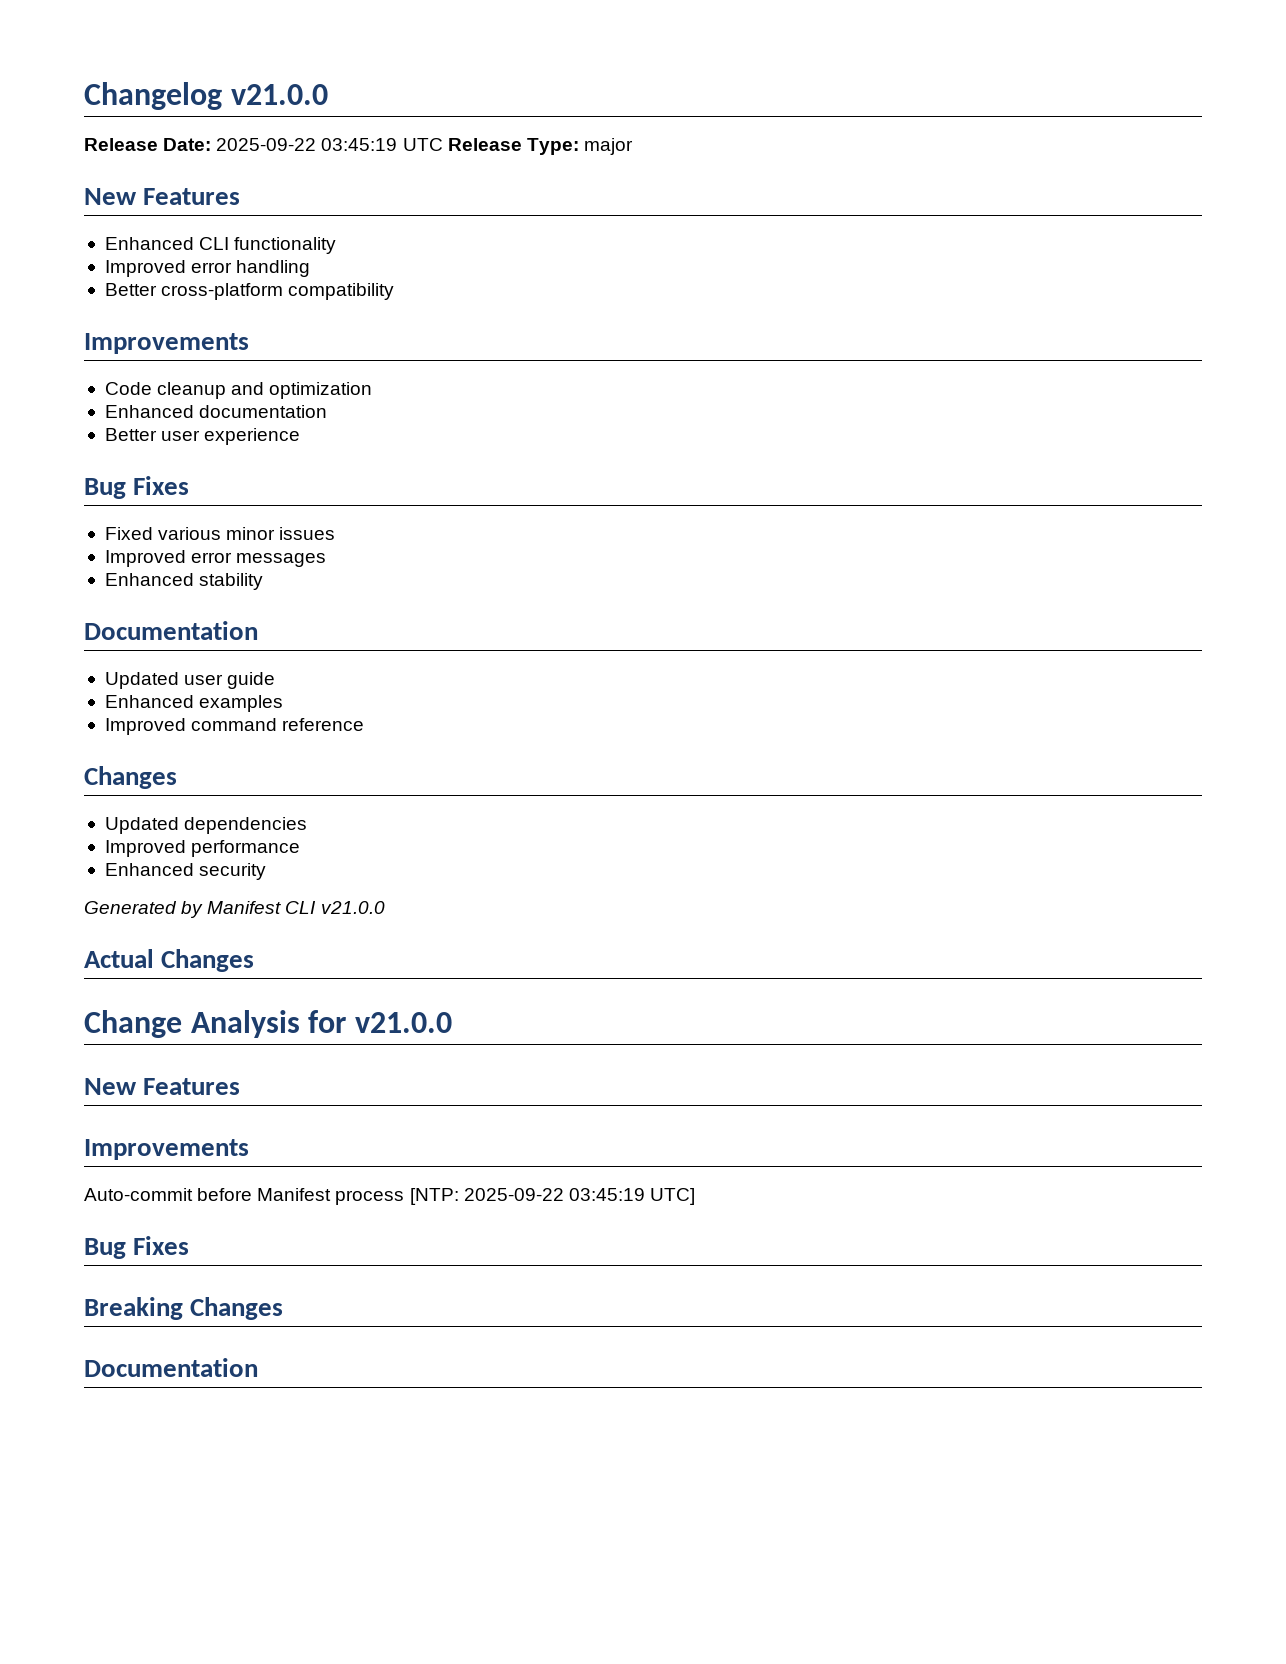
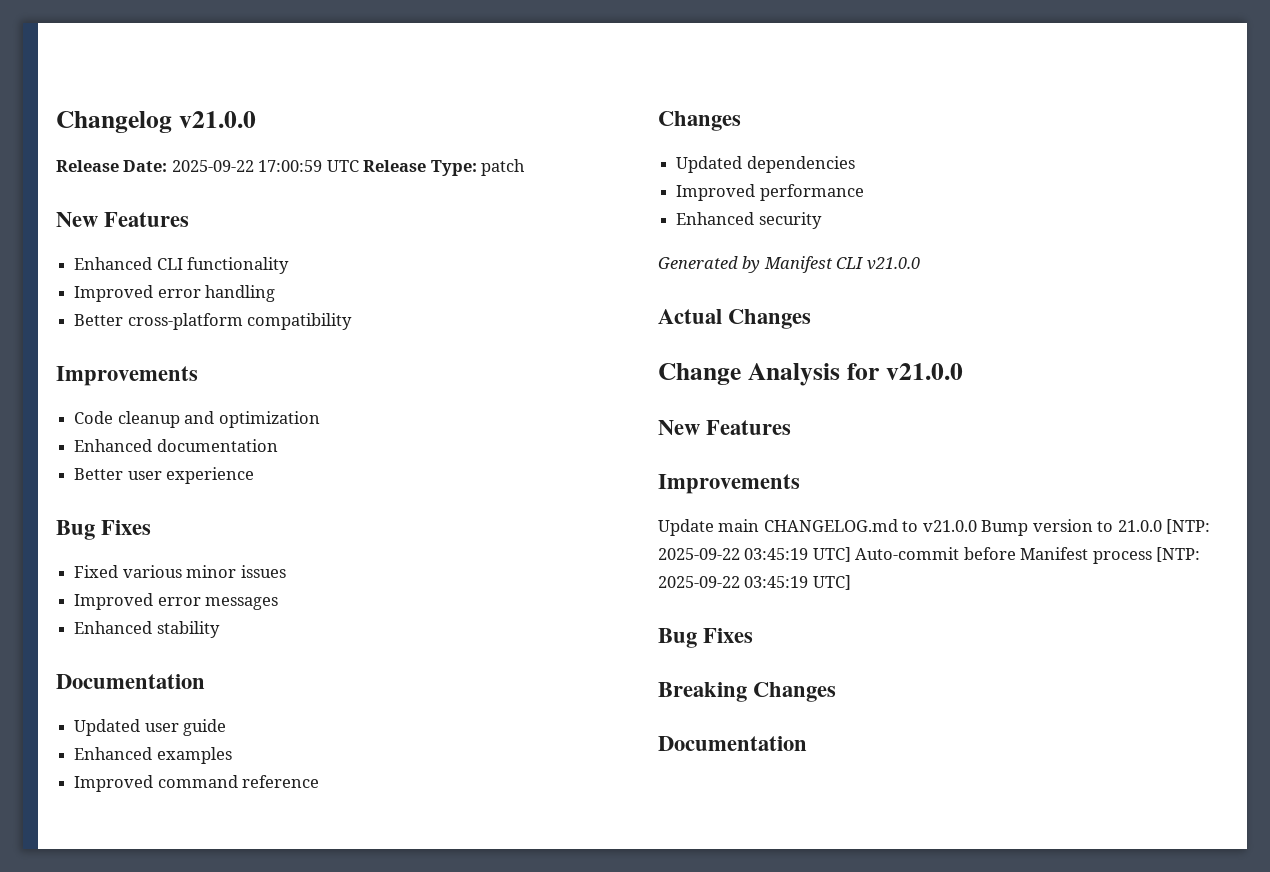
- Release Date: 2025-09-22 03:45:19 UTC Release Type: major
+ Release Date: 2025-09-22 17:00:59 UTC Release Type: patch
- Auto-commit before Manifest process [NTP: 2025-09-22 03:45:19 UTC]
+ Update main CHANGELOG.md to v21.0.0 Bump version to 21.0.0 [NTP: 2025-09-22 03:45:19 UTC] Auto-commit before Manifest process [NTP: 2025-09-22 03:45:19 UTC]

